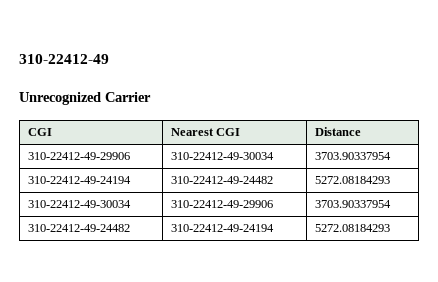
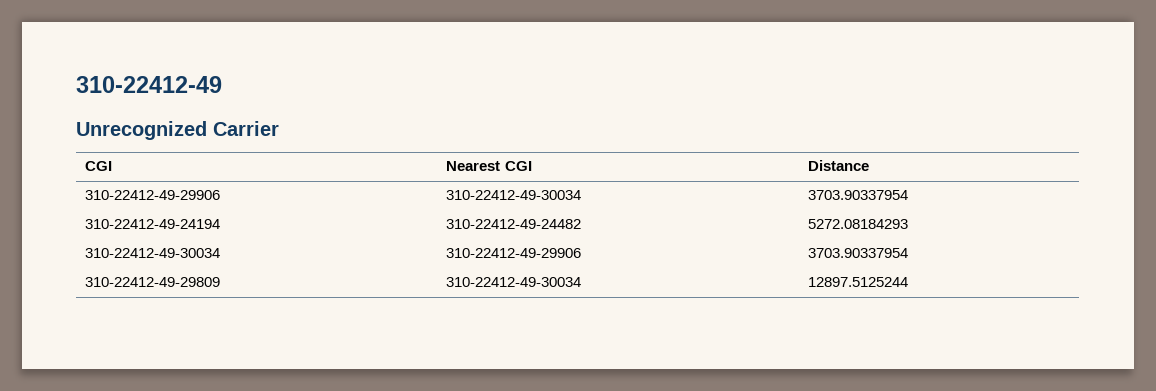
- 310-22412-49-24482 | 310-22412-49-24194 | 5272.08184293
+ 310-22412-49-29809 | 310-22412-49-30034 | 12897.5125244

